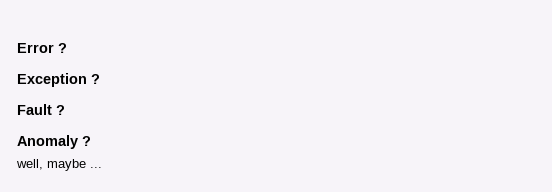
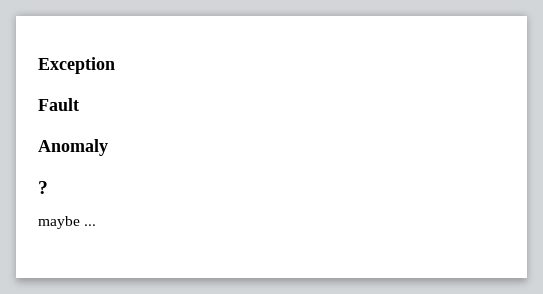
- Error ?
- Exception ?
- Fault ?
- Anomaly ?
- well, maybe ...
+ Exception
+ Fault
+ Anomaly
+ ?
+ maybe ...

